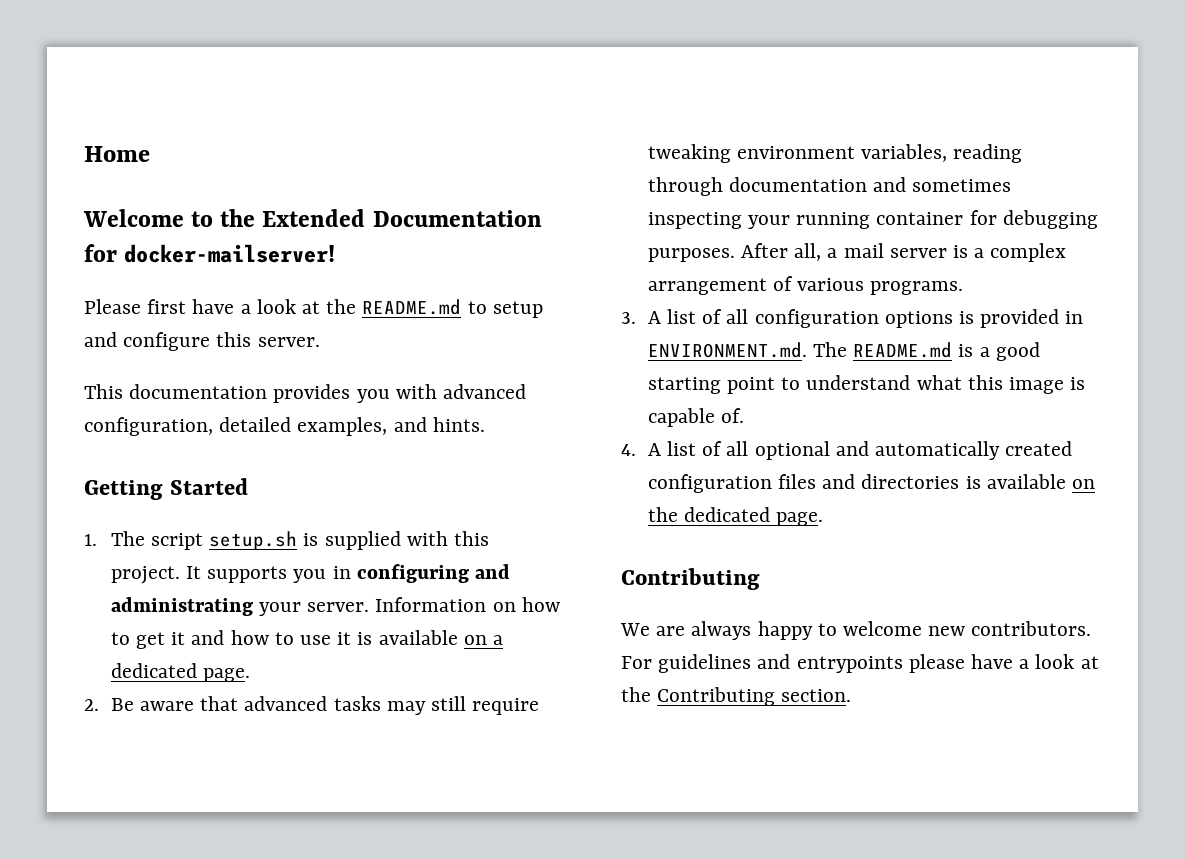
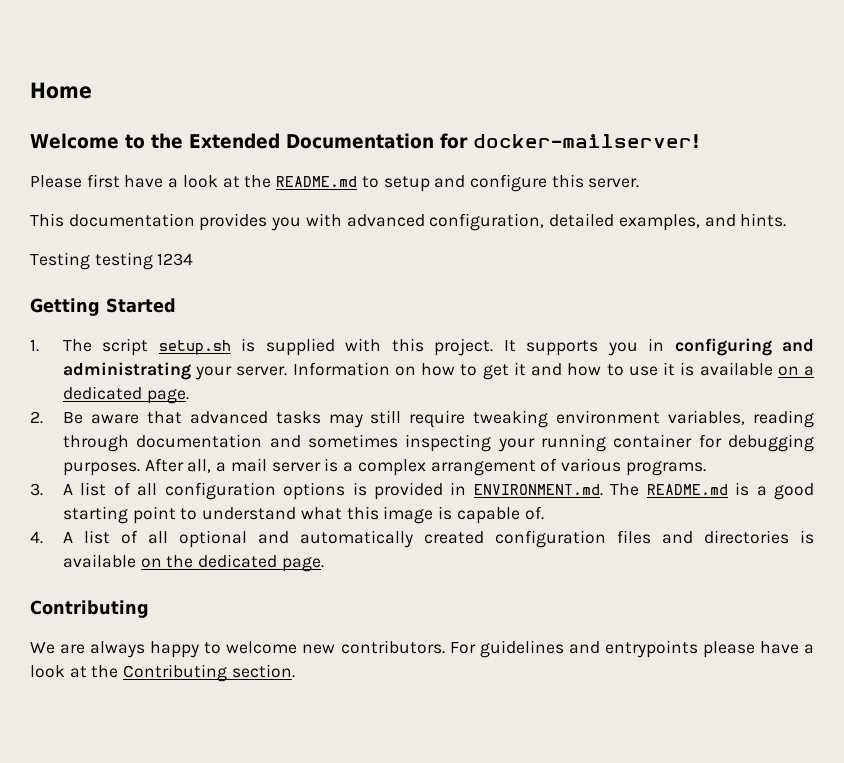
+ Testing testing 1234

